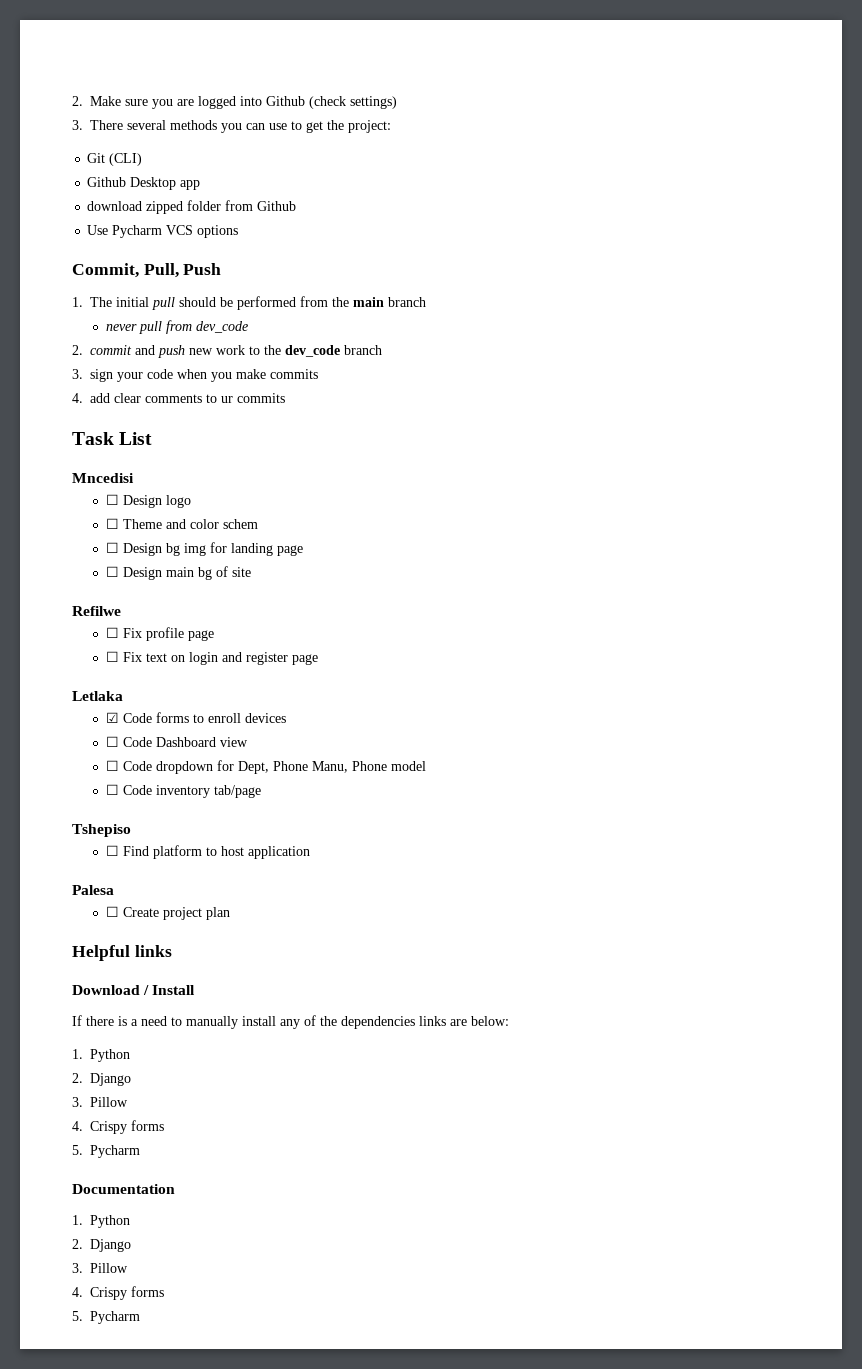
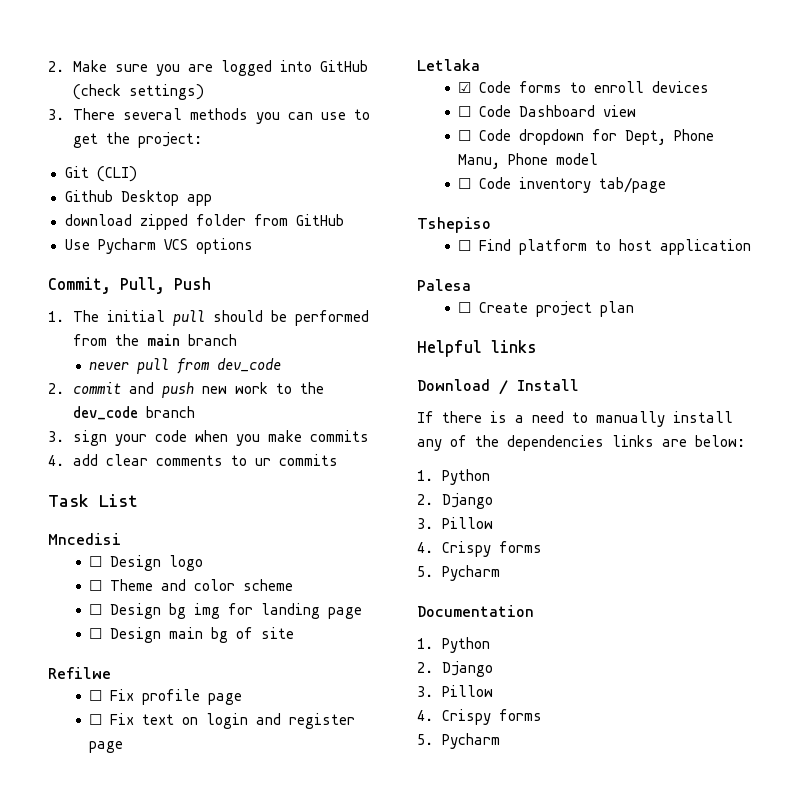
- 2. Make sure you are logged into Github (check settings)
+ 2. Make sure you are logged into GitHub (check settings)
- download zipped folder from Github
+ download zipped folder from GitHub
- ☐ Theme and color schem
+ ☐ Theme and color scheme

